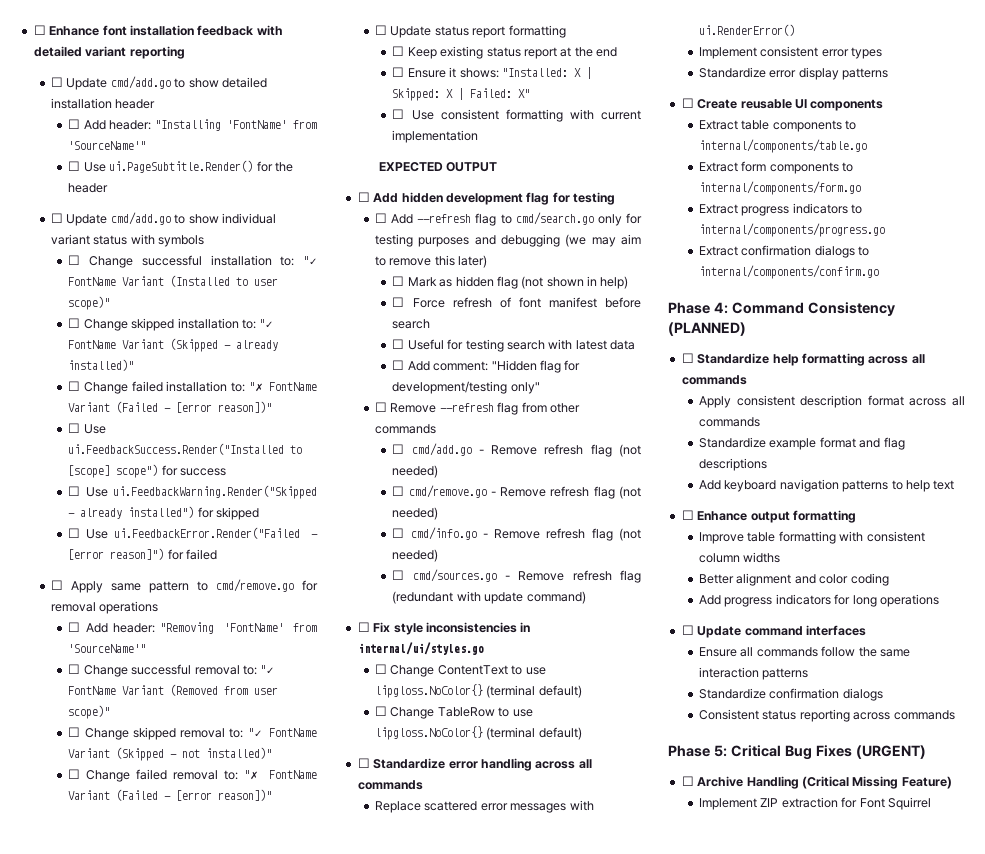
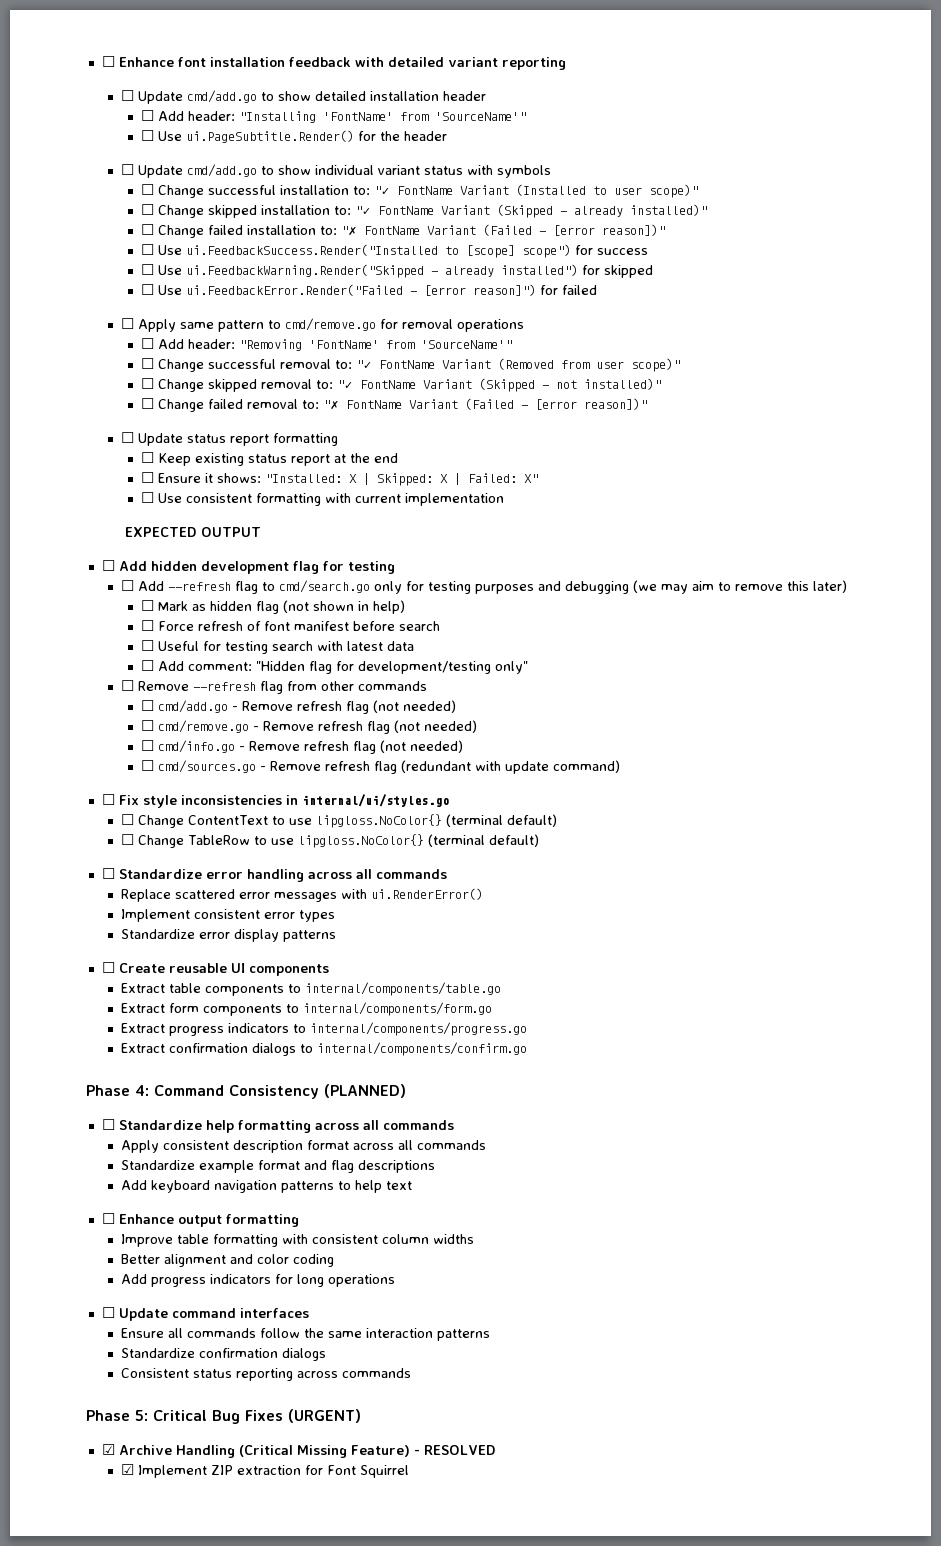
- ☐ Archive Handling (Critical Missing Feature)
- Implement ZIP extraction for Font Squirrel
+ ☑ Archive Handling (Critical Missing Feature) - RESOLVED
+ ☑ Implement ZIP extraction for Font Squirrel

